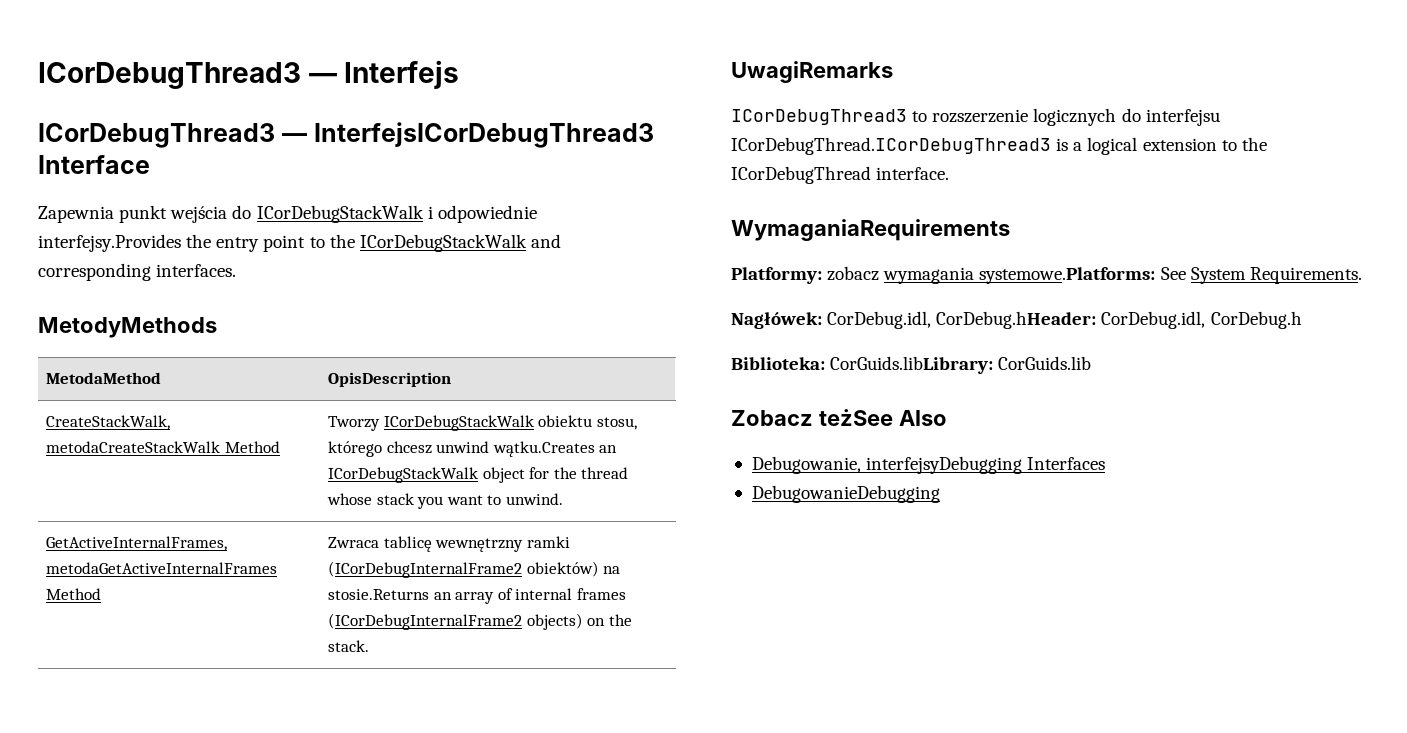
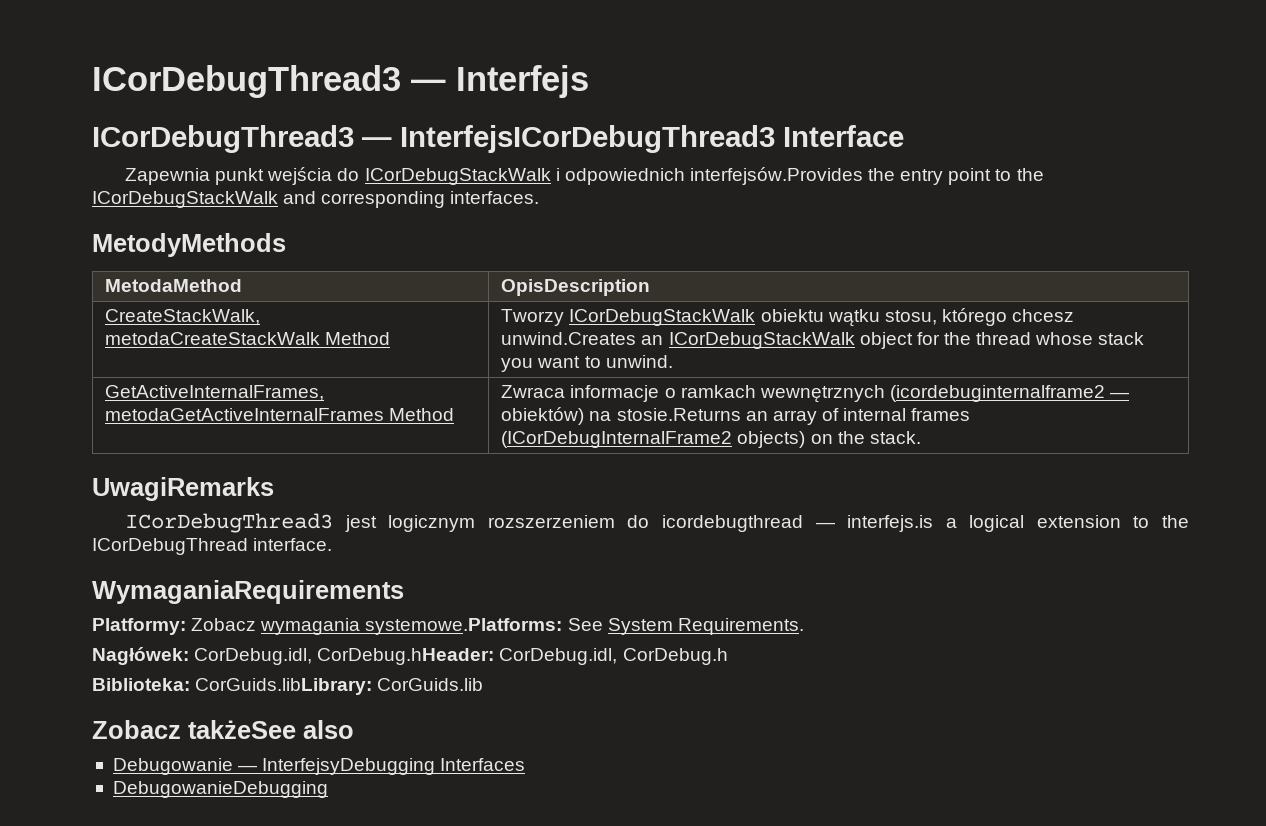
- Zapewnia punkt wejścia do ICorDebugStackWalk i odpowiednie interfejsy.Provides the entry point to the ICorDebugStackWalk and corresponding interfaces.
+ Zapewnia punkt wejścia do ICorDebugStackWalk i odpowiednich interfejsów.Provides the entry point to the ICorDebugStackWalk and corresponding interfaces.
- CreateStackWalk, metodaCreateStackWalk Method | Tworzy ICorDebugStackWalk obiektu stosu, którego chcesz unwind wątku.Creates an ICorDebugStackWalk object for the thread whose stack you want to unwind.
+ CreateStackWalk, metodaCreateStackWalk Method | Tworzy ICorDebugStackWalk obiektu wątku stosu, którego chcesz unwind.Creates an ICorDebugStackWalk object for the thread whose stack you want to unwind.
- GetActiveInternalFrames, metodaGetActiveInternalFrames Method | Zwraca tablicę wewnętrzny ramki (ICorDebugInternalFrame2 obiektów) na stosie.Returns an array of internal frames (ICorDebugInternalFrame2 objects) on the stack.
+ GetActiveInternalFrames, metodaGetActiveInternalFrames Method | Zwraca informacje o ramkach wewnętrznych (icordebuginternalframe2 — obiektów) na stosie.Returns an array of internal frames (ICorDebugInternalFrame2 objects) on the stack.
- ICorDebugThread3 to rozszerzenie logicznych do interfejsu ICorDebugThread.ICorDebugThread3 is a logical extension to the ICorDebugThread interface.
+ ICorDebugThread3 jest logicznym rozszerzeniem do icordebugthread — interfejs.is a logical extension to the ICorDebugThread interface.
- Platformy: zobacz wymagania systemowe.Platforms: See System Requirements.
+ Platformy: Zobacz wymagania systemowe.Platforms: See System Requirements.
- Zobacz teżSee Also
- Debugowanie, interfejsyDebugging Interfaces
+ Zobacz takżeSee also
+ Debugowanie — InterfejsyDebugging Interfaces

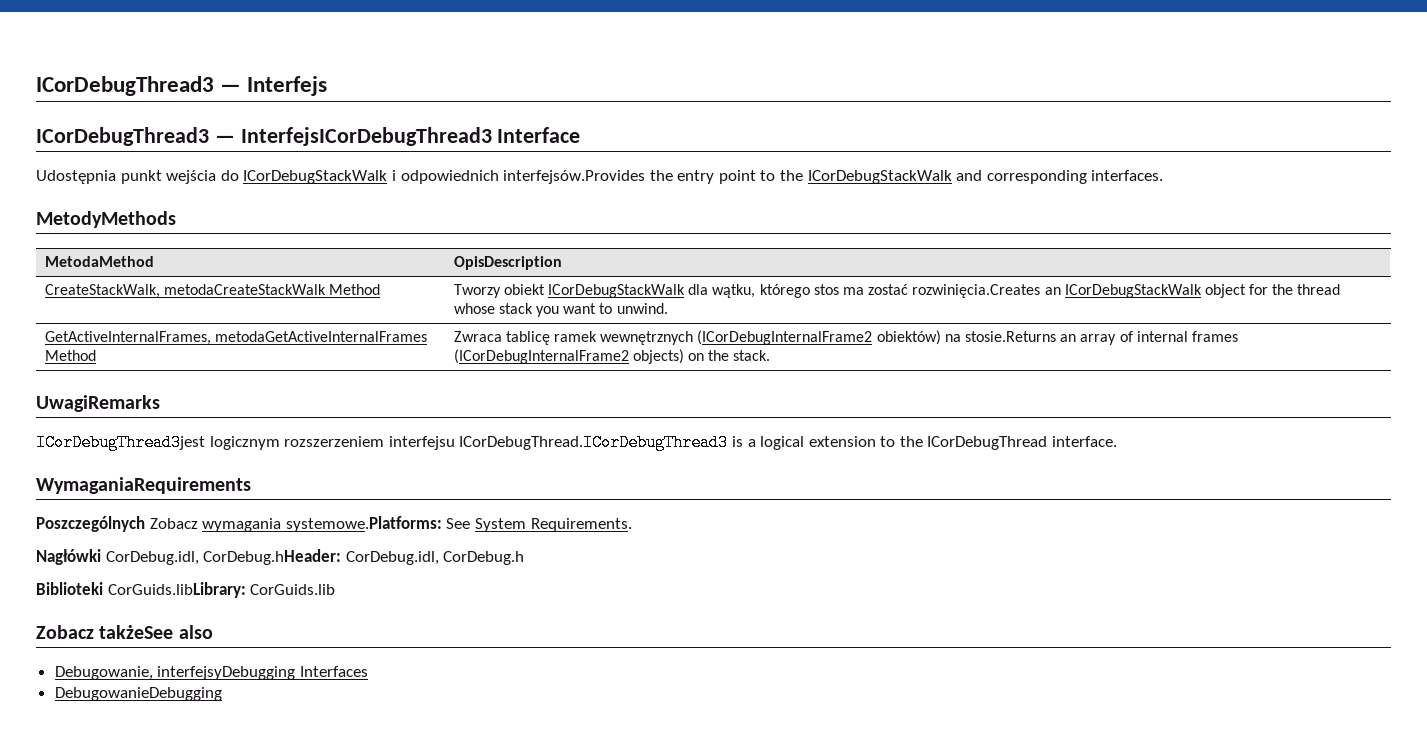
- Zapewnia punkt wejścia do ICorDebugStackWalk i odpowiednich interfejsów.Provides the entry point to the ICorDebugStackWalk and corresponding interfaces.
+ Udostępnia punkt wejścia do ICorDebugStackWalk i odpowiednich interfejsów.Provides the entry point to the ICorDebugStackWalk and corresponding interfaces.
- CreateStackWalk, metodaCreateStackWalk Method | Tworzy ICorDebugStackWalk obiektu wątku stosu, którego chcesz unwind.Creates an ICorDebugStackWalk object for the thread whose stack you want to unwind.
+ CreateStackWalk, metodaCreateStackWalk Method | Tworzy obiekt ICorDebugStackWalk dla wątku, którego stos ma zostać rozwinięcia.Creates an ICorDebugStackWalk object for the thread whose stack you want to unwind.
- GetActiveInternalFrames, metodaGetActiveInternalFrames Method | Zwraca informacje o ramkach wewnętrznych (icordebuginternalframe2 — obiektów) na stosie.Returns an array of internal frames (ICorDebugInternalFrame2 objects) on the stack.
+ GetActiveInternalFrames, metodaGetActiveInternalFrames Method | Zwraca tablicę ramek wewnętrznych (ICorDebugInternalFrame2 obiektów) na stosie.Returns an array of internal frames (ICorDebugInternalFrame2 objects) on the stack.
- ICorDebugThread3 jest logicznym rozszerzeniem do icordebugthread — interfejs.is a logical extension to the ICorDebugThread interface.
+ ICorDebugThread3jest logicznym rozszerzeniem interfejsu ICorDebugThread.ICorDebugThread3 is a logical extension to the ICorDebugThread interface.
- Platformy: Zobacz wymagania systemowe.Platforms: See System Requirements.
+ Poszczególnych Zobacz wymagania systemowe.Platforms: See System Requirements.
- Nagłówek: CorDebug.idl, CorDebug.hHeader: CorDebug.idl, CorDebug.h
+ Nagłówki CorDebug.idl, CorDebug.hHeader: CorDebug.idl, CorDebug.h
- Biblioteka: CorGuids.libLibrary: CorGuids.lib
+ Biblioteki CorGuids.libLibrary: CorGuids.lib
- Debugowanie — InterfejsyDebugging Interfaces
+ Debugowanie, interfejsyDebugging Interfaces

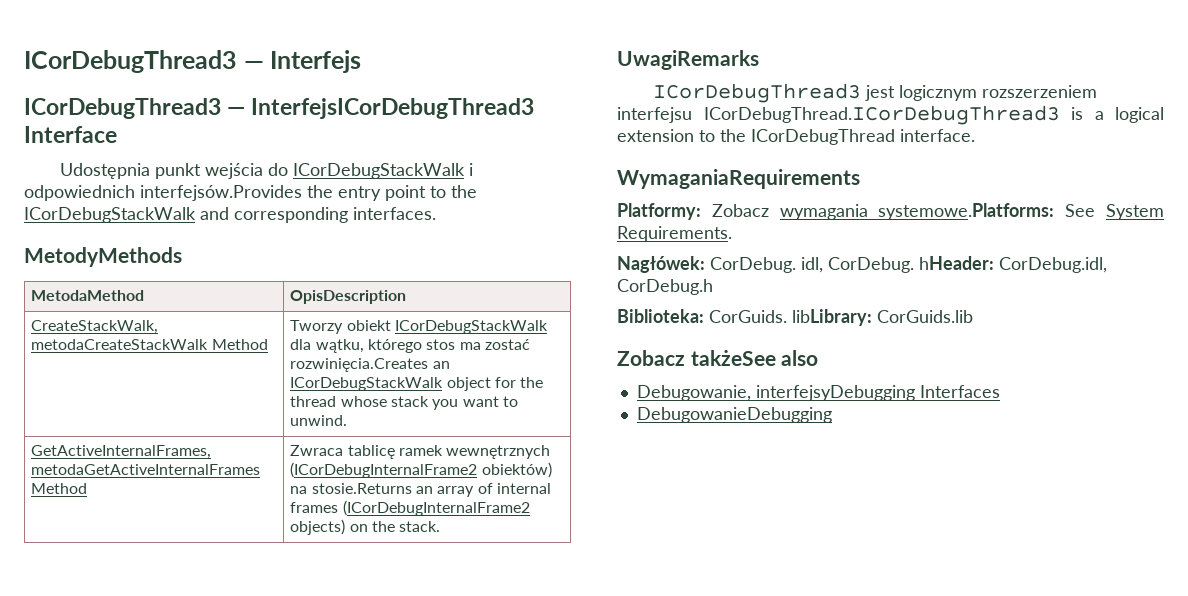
- ICorDebugThread3jest logicznym rozszerzeniem interfejsu ICorDebugThread.ICorDebugThread3 is a logical extension to the ICorDebugThread interface.
+ ICorDebugThread3 jest logicznym rozszerzeniem interfejsu ICorDebugThread.ICorDebugThread3 is a logical extension to the ICorDebugThread interface.
- Poszczególnych Zobacz wymagania systemowe.Platforms: See System Requirements.
+ Platformy: Zobacz wymagania systemowe.Platforms: See System Requirements.
- Nagłówki CorDebug.idl, CorDebug.hHeader: CorDebug.idl, CorDebug.h
+ Nagłówek: CorDebug. idl, CorDebug. hHeader: CorDebug.idl, CorDebug.h
- Biblioteki CorGuids.libLibrary: CorGuids.lib
+ Biblioteka: CorGuids. libLibrary: CorGuids.lib

